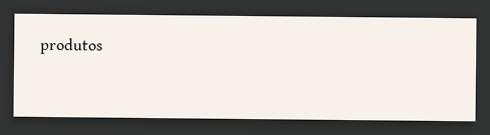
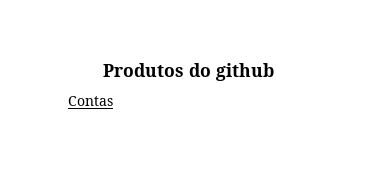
- produtos
+ Produtos do github
+ Contas

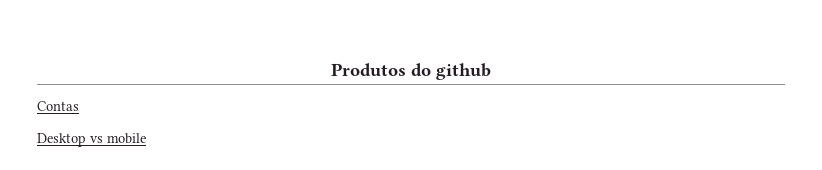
+ Desktop vs mobile

